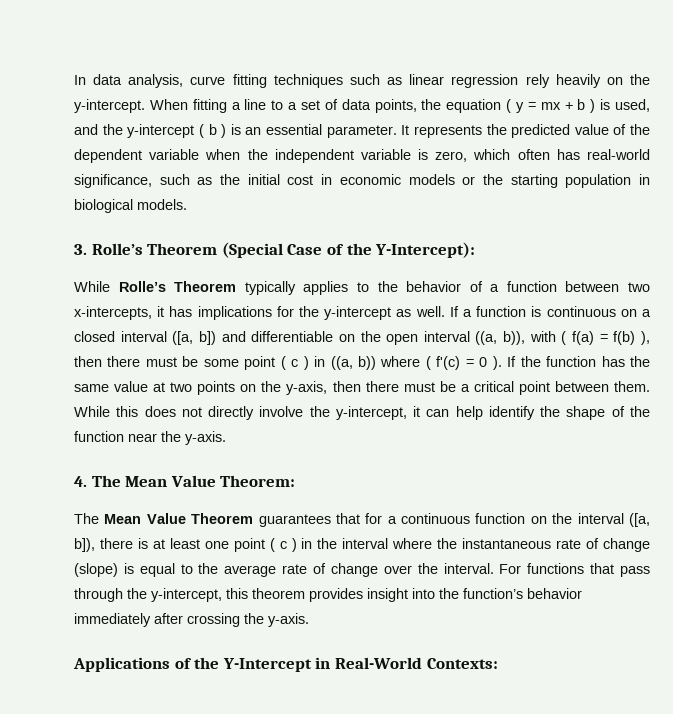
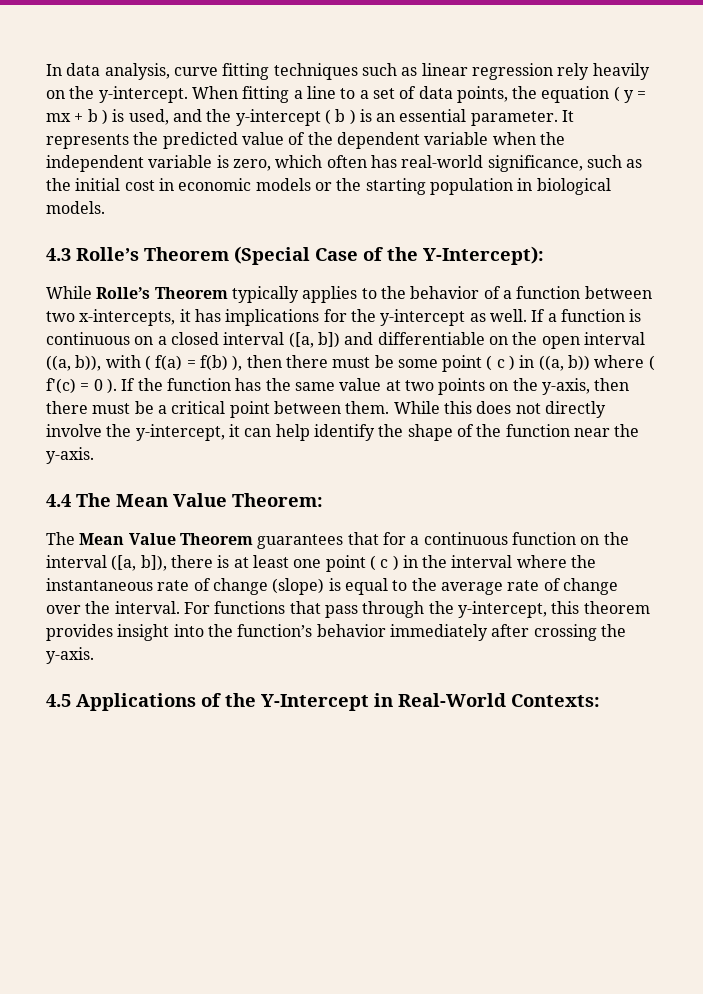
- 3. Rolle’s Theorem (Special Case of the Y-Intercept):
+ 4.3 Rolle’s Theorem (Special Case of the Y-Intercept):
- 4. The Mean Value Theorem:
+ 4.4 The Mean Value Theorem:
- Applications of the Y-Intercept in Real-World Contexts:
+ 4.5 Applications of the Y-Intercept in Real-World Contexts:

